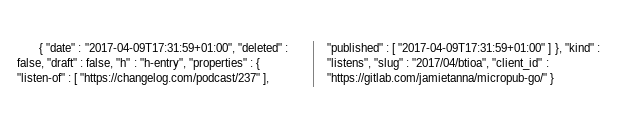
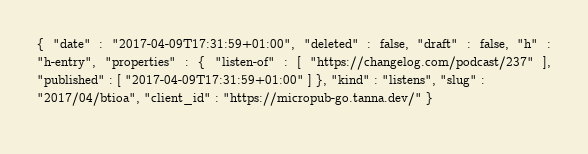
- { "date" : "2017-04-09T17:31:59+01:00", "deleted" : false, "draft" : false, "h" : "h-entry", "properties" : { "listen-of" : [ "https://changelog.com/podcast/237" ], "published" : [ "2017-04-09T17:31:59+01:00" ] }, "kind" : "listens", "slug" : "2017/04/btioa", "client_id" : "https://gitlab.com/jamietanna/micropub-go/" }
+ { "date" : "2017-04-09T17:31:59+01:00", "deleted" : false, "draft" : false, "h" : "h-entry", "properties" : { "listen-of" : [ "https://changelog.com/podcast/237" ], "published" : [ "2017-04-09T17:31:59+01:00" ] }, "kind" : "listens", "slug" : "2017/04/btioa", "client_id" : "https://micropub-go.tanna.dev/" }

